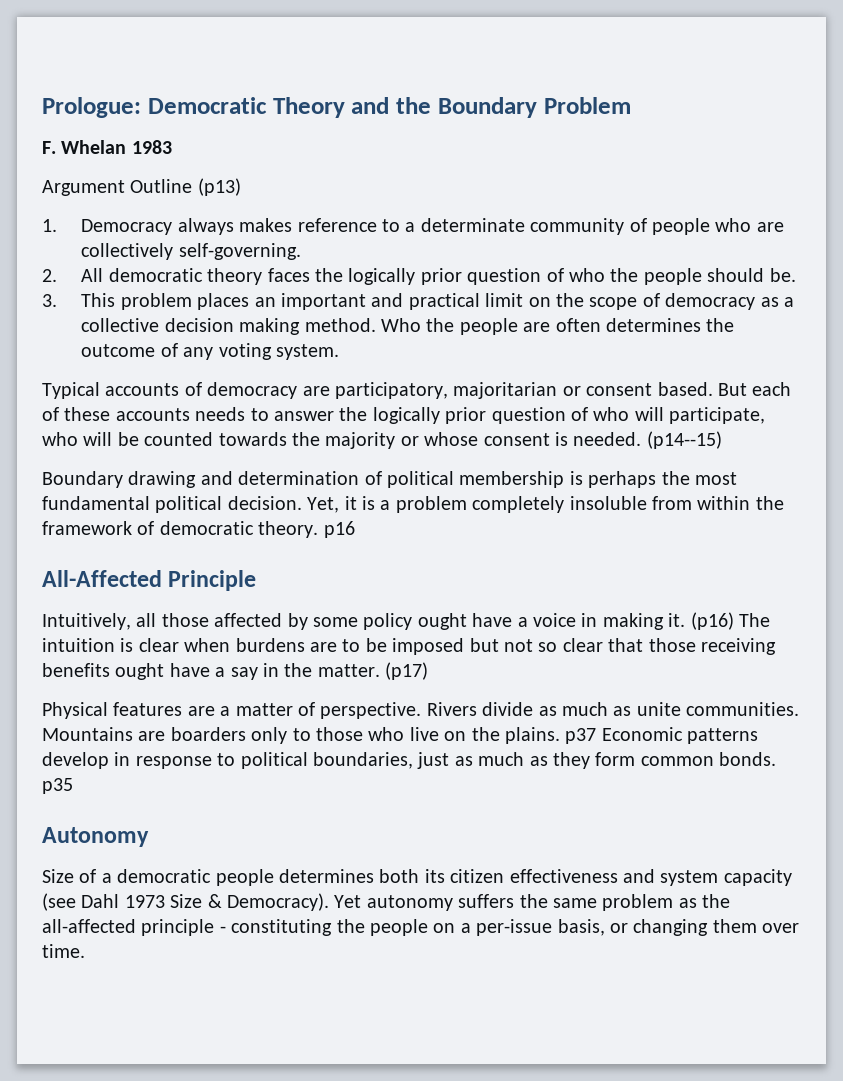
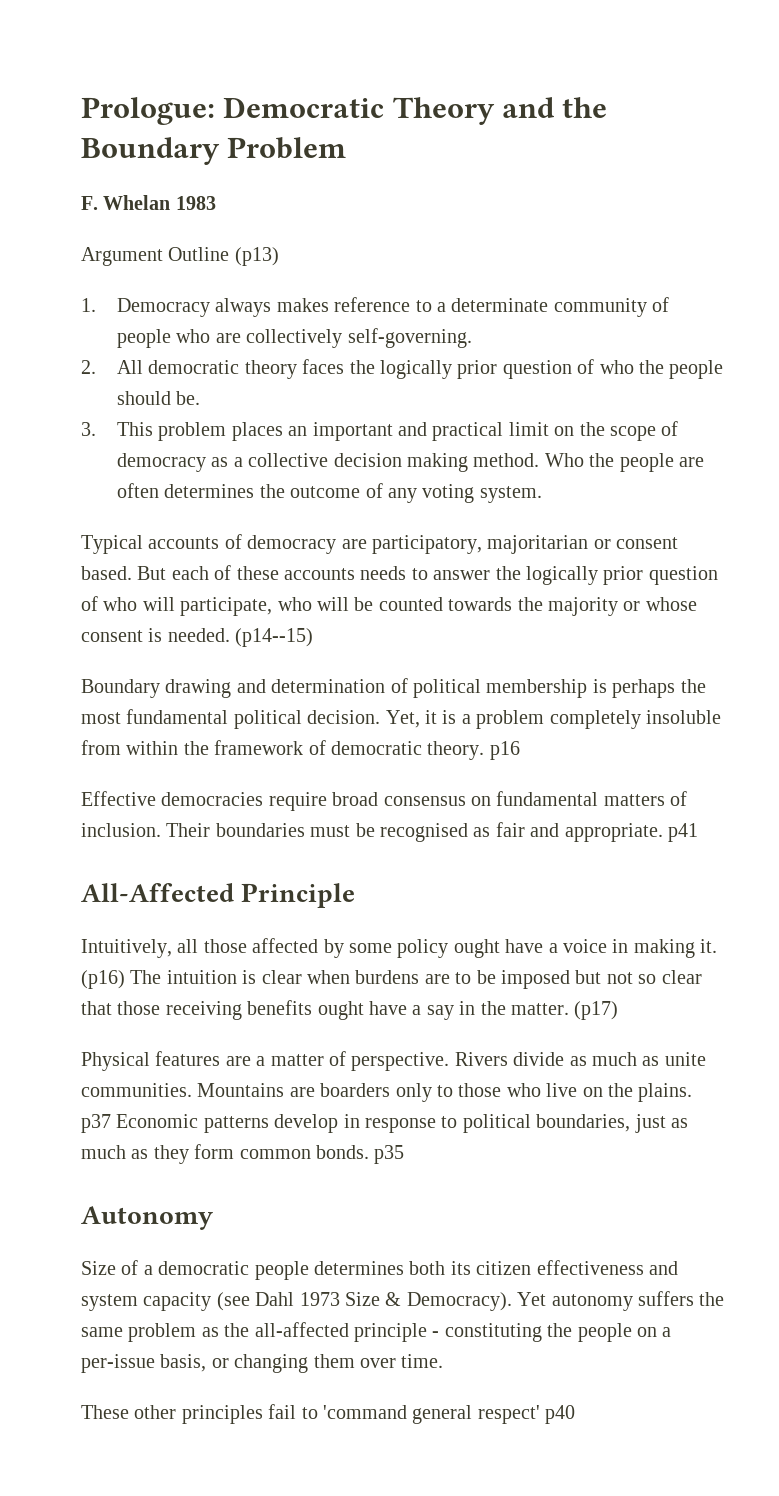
+ Effective democracies require broad consensus on fundamental matters of inclusion. Their boundaries must be recognised as fair and appropriate. p41
+ These other principles fail to 'command general respect' p40

